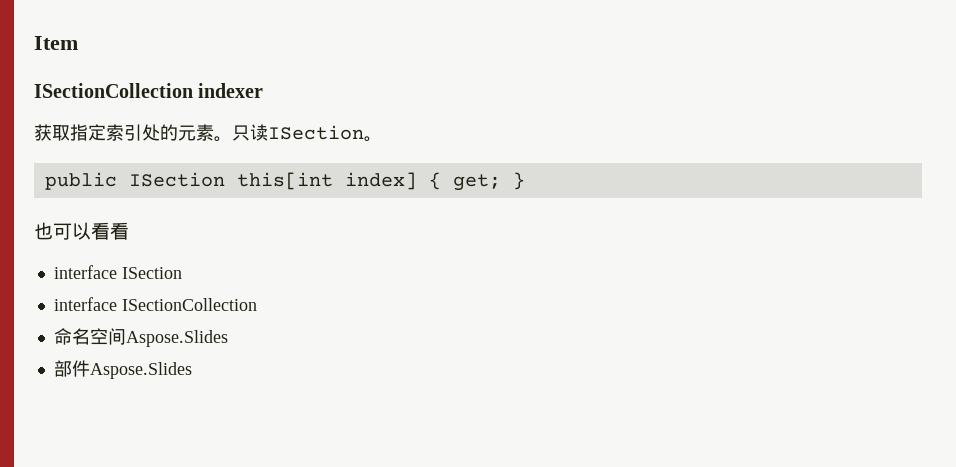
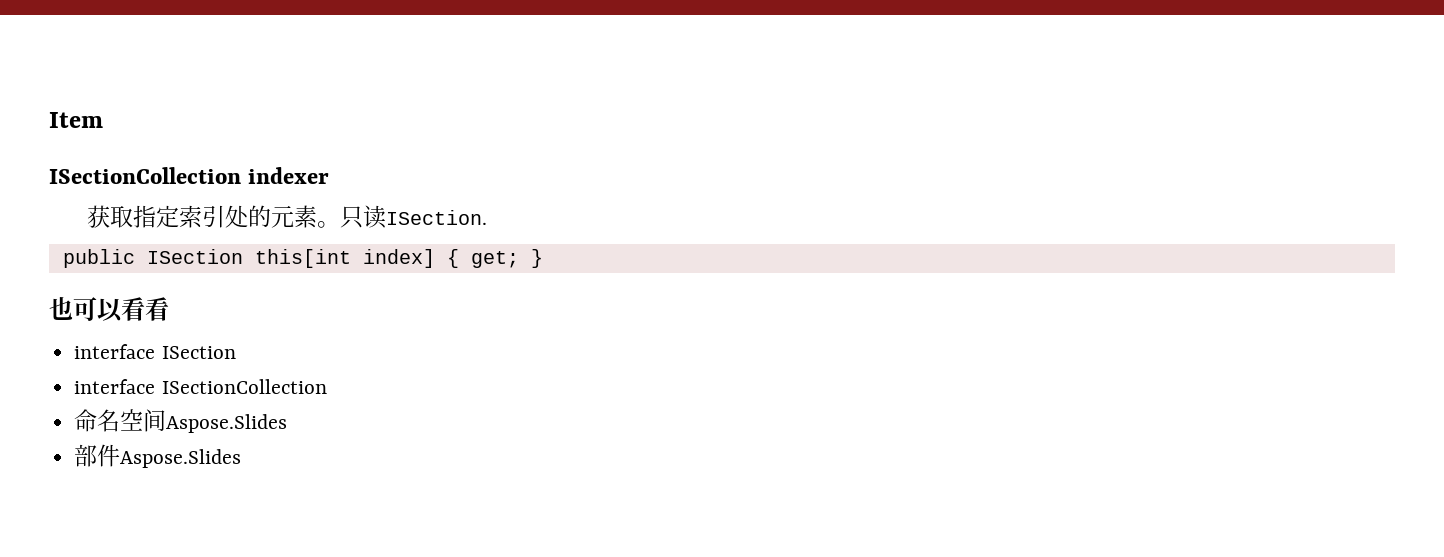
- 只读ISection。
+ 只读ISection.

